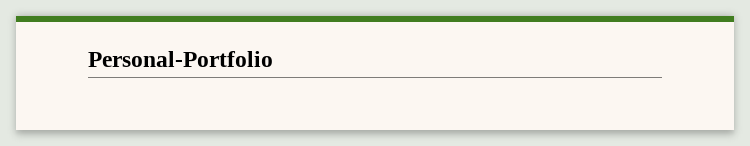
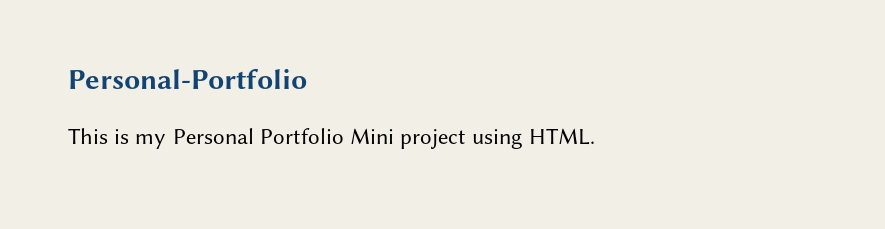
+ This is my Personal Portfolio Mini project using HTML.

